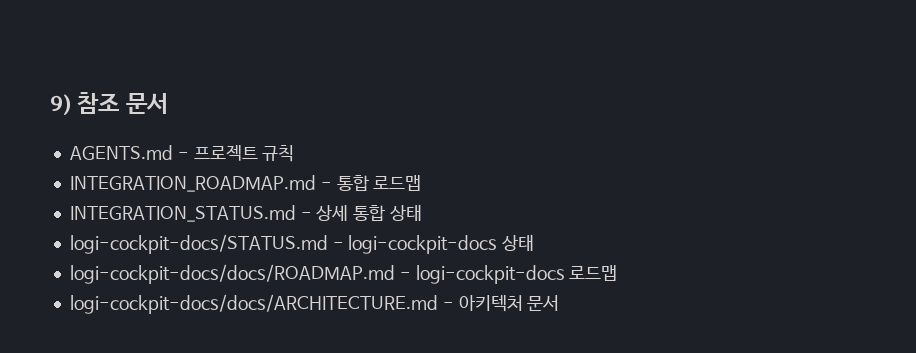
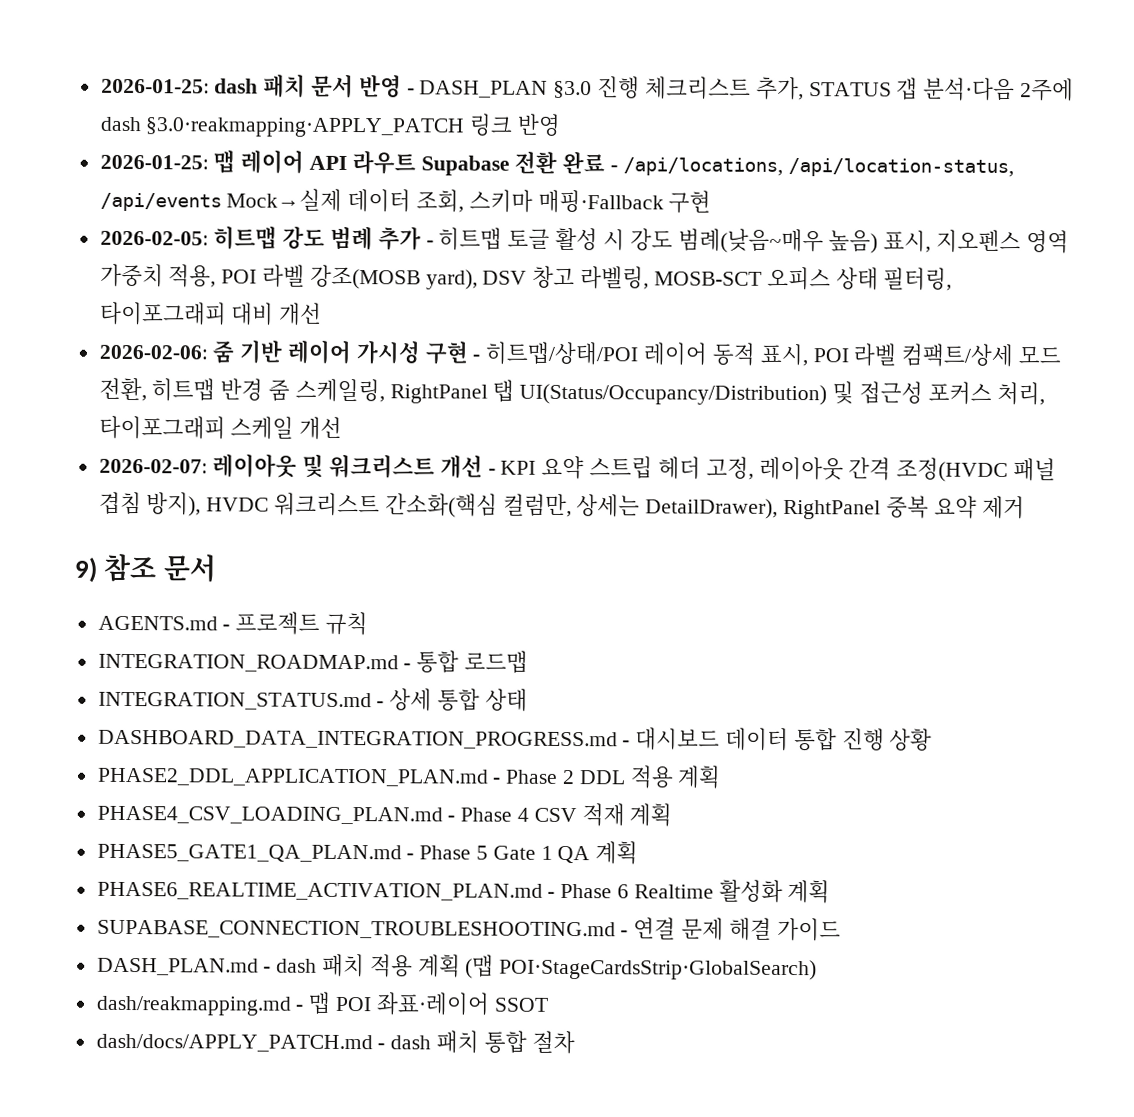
+ 2026-01-25: dash 패치 문서 반영 - DASH_PLAN §3.0 진행 체크리스트 추가, STATUS 갭 분석·다음 2주에 dash §3.0·reakmapping·APPLY_PATCH 링크 반영
+ 2026-01-25: 맵 레이어 API 라우트 Supabase 전환 완료 - /api/locations, /api/location-status, /api/events Mock→실제 데이터 조회, 스키마 매핑·Fallback 구현
+ 2026-02-05: 히트맵 강도 범례 추가 - 히트맵 토글 활성 시 강도 범례(낮음~매우 높음) 표시, 지오펜스 영역 가중치 적용, POI 라벨 강조(MOSB yard), DSV 창고 라벨링, MOSB-SCT 오피스 상태 필터링, 타이포그래피 대비 개선
+ 2026-02-06: 줌 기반 레이어 가시성 구현 - 히트맵/상태/POI 레이어 동적 표시, POI 라벨 컴팩트/상세 모드 전환, 히트맵 반경 줌 스케일링, RightPanel 탭 UI(Status/Occupancy/Distribution) 및 접근성 포커스 처리, 타이포그래피 스케일 개선
+ 2026-02-07: 레이아웃 및 워크리스트 개선 - KPI 요약 스트립 헤더 고정, 레이아웃 간격 조정(HVDC 패널 겹침 방지), HVDC 워크리스트 간소화(핵심 컬럼만, 상세는 DetailDrawer), RightPanel 중복 요약 제거
- logi-cockpit-docs/STATUS.md - logi-cockpit-docs 상태
- logi-cockpit-docs/docs/ROADMAP.md - logi-cockpit-docs 로드맵
- logi-cockpit-docs/docs/ARCHITECTURE.md - 아키텍처 문서
+ DASHBOARD_DATA_INTEGRATION_PROGRESS.md - 대시보드 데이터 통합 진행 상황
+ PHASE2_DDL_APPLICATION_PLAN.md - Phase 2 DDL 적용 계획
+ PHASE4_CSV_LOADING_PLAN.md - Phase 4 CSV 적재 계획
+ PHASE5_GATE1_QA_PLAN.md - Phase 5 Gate 1 QA 계획
+ PHASE6_REALTIME_ACTIVATION_PLAN.md - Phase 6 Realtime 활성화 계획
+ SUPABASE_CONNECTION_TROUBLESHOOTING.md - 연결 문제 해결 가이드
+ DASH_PLAN.md - dash 패치 적용 계획 (맵 POI·StageCardsStrip·GlobalSearch)
+ dash/reakmapping.md - 맵 POI 좌표·레이어 SSOT
+ dash/docs/APPLY_PATCH.md - dash 패치 통합 절차

